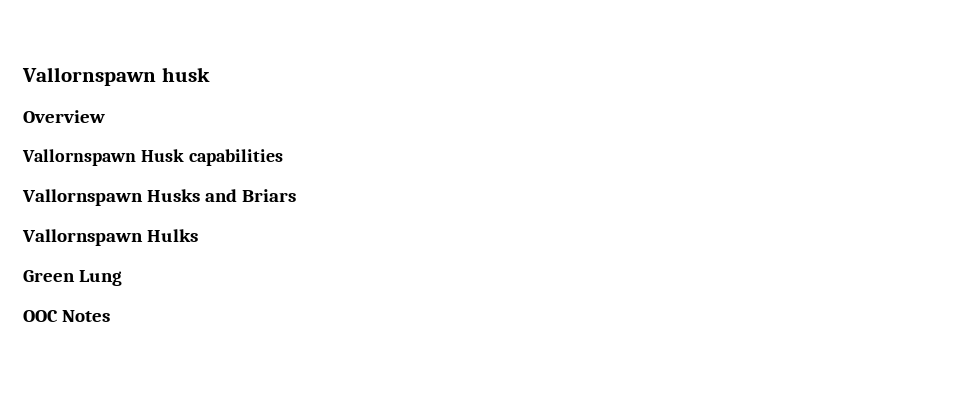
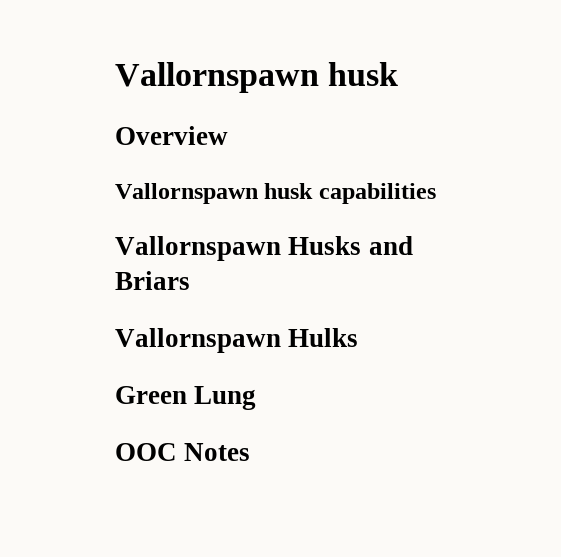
- Vallornspawn Husk capabilities
+ Vallornspawn husk capabilities

